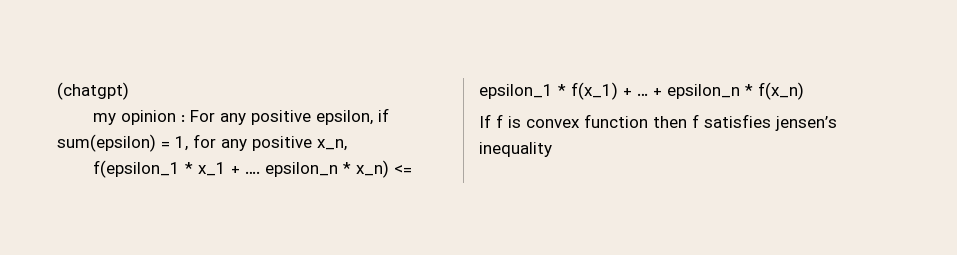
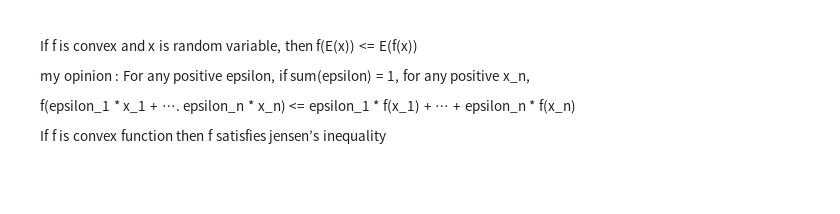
- (chatgpt)
+ If f is convex and x is random variable, then f(E(x)) <= E(f(x))

